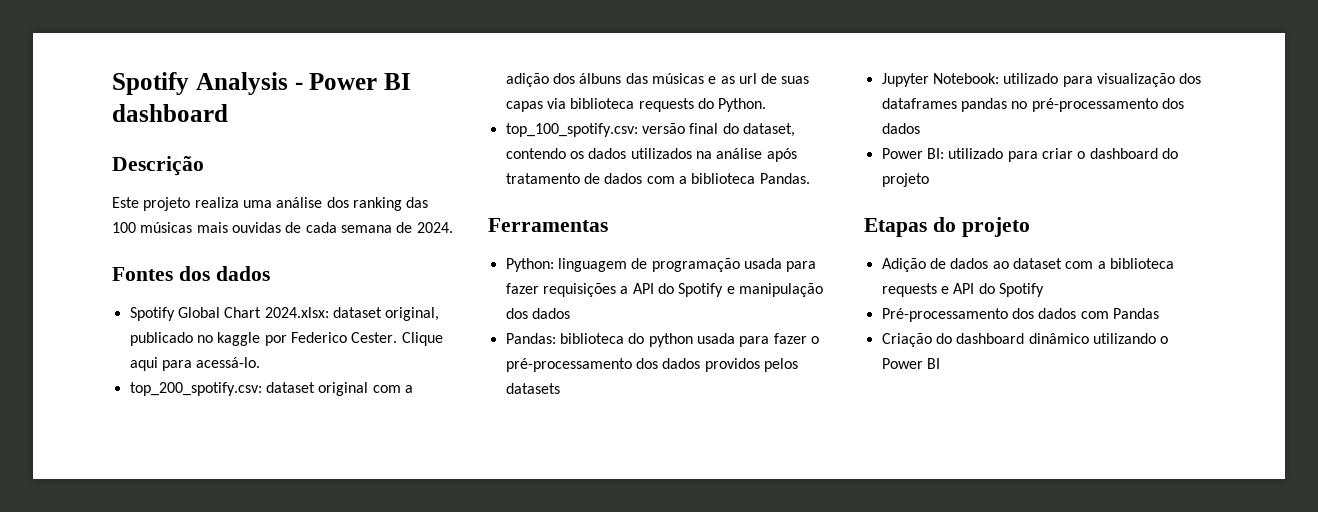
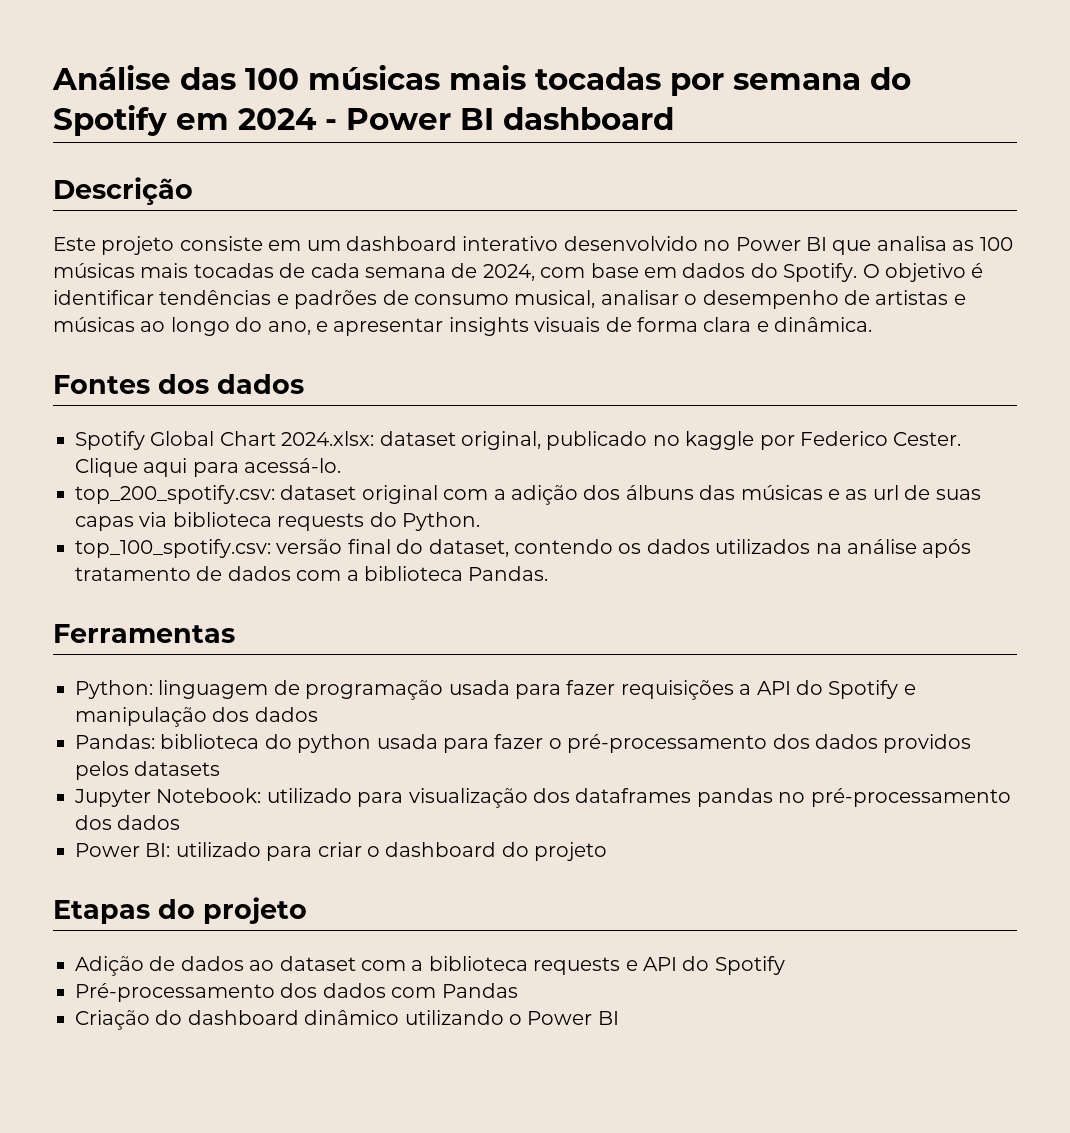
- Spotify Analysis - Power BI dashboard
+ Análise das 100 músicas mais tocadas por semana do Spotify em 2024 - Power BI dashboard
- Este projeto realiza uma análise dos ranking das 100 músicas mais ouvidas de cada semana de 2024.
+ Este projeto consiste em um dashboard interativo desenvolvido no Power BI que analisa as 100 músicas mais tocadas de cada semana de 2024, com base em dados do Spotify. O objetivo é identificar tendências e padrões de consumo musical, analisar o desempenho de artistas e músicas ao longo do ano, e apresentar insights visuais de forma clara e dinâmica.

